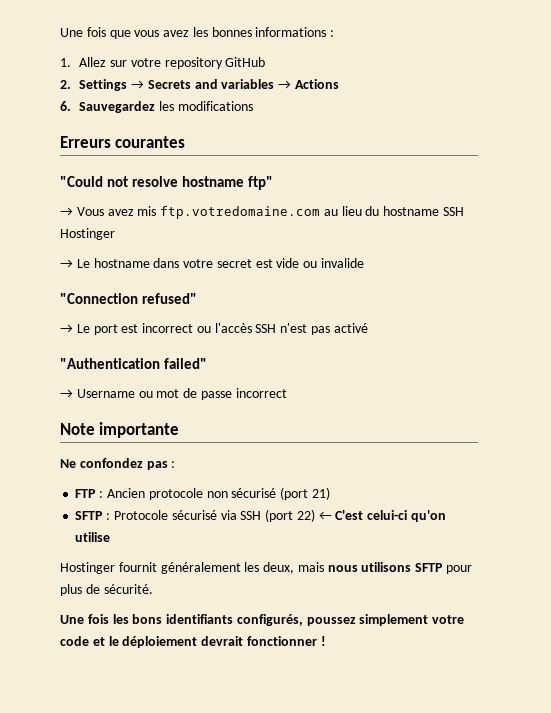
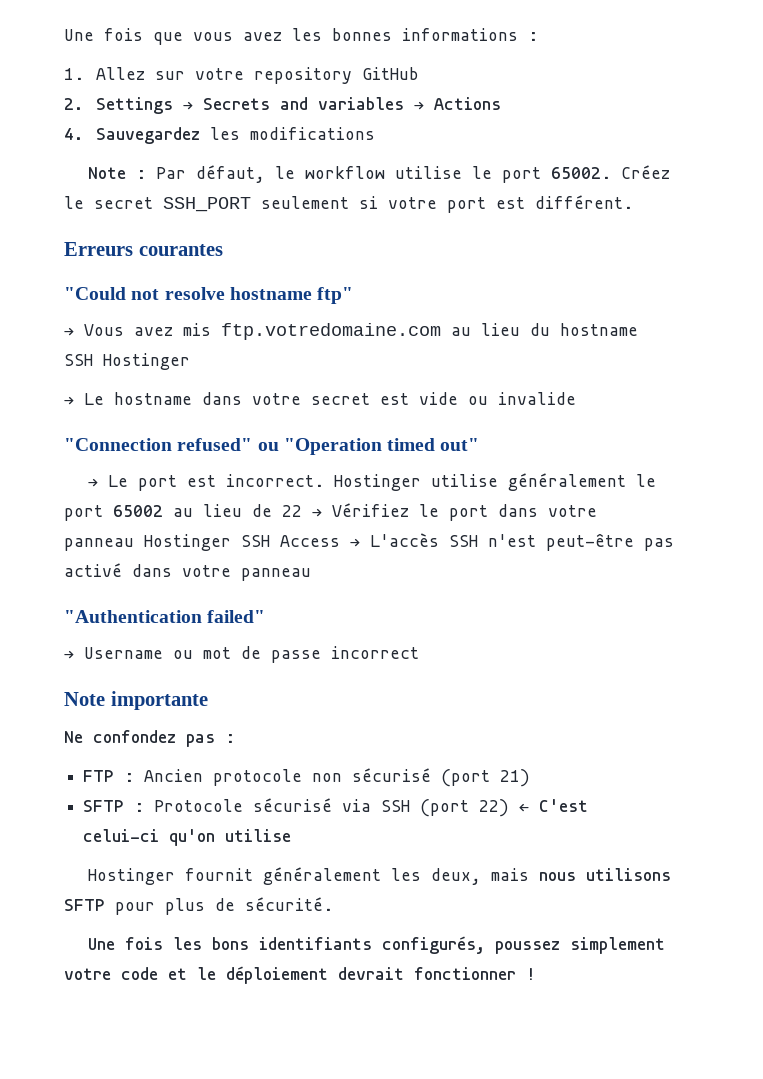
- 6. Sauvegardez les modifications
+ 4. Sauvegardez les modifications
+ Note : Par défaut, le workflow utilise le port 65002. Créez le secret SSH_PORT seulement si votre port est différent.
- "Connection refused"
+ "Connection refused" ou "Operation timed out"
- → Le port est incorrect ou l'accès SSH n'est pas activé
+ → Le port est incorrect. Hostinger utilise généralement le port 65002 au lieu de 22 → Vérifiez le port dans votre panneau Hostinger SSH Access → L'accès SSH n'est peut-être pas activé dans votre panneau

